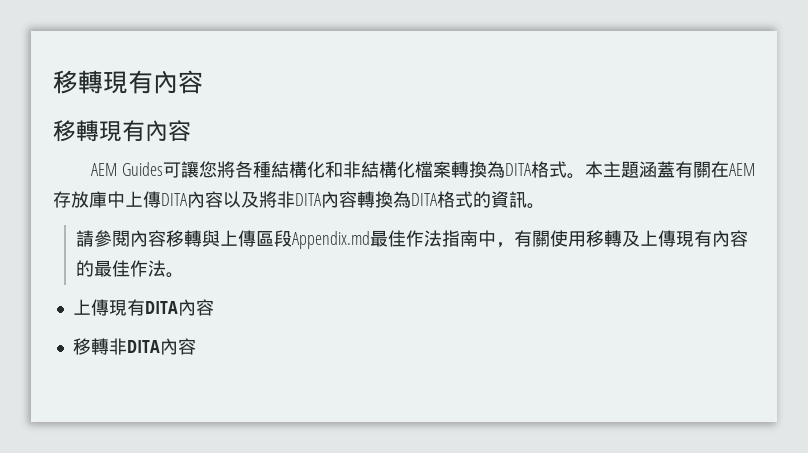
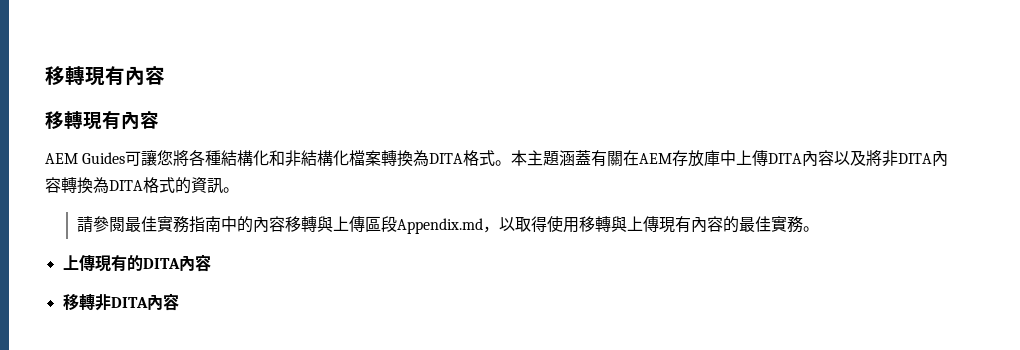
- 請參閱內容移轉與上傳區段Appendix.md最佳作法指南中，有關使用移轉及上傳現有內容的最佳作法。
+ 請參閱最佳實務指南中的內容移轉與上傳區段Appendix.md，以取得使用移轉與上傳現有內容的最佳實務。
- 上傳現有DITA內容
+ 上傳現有的DITA內容

